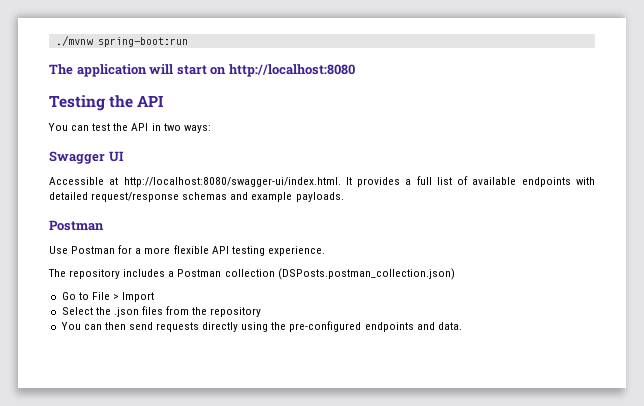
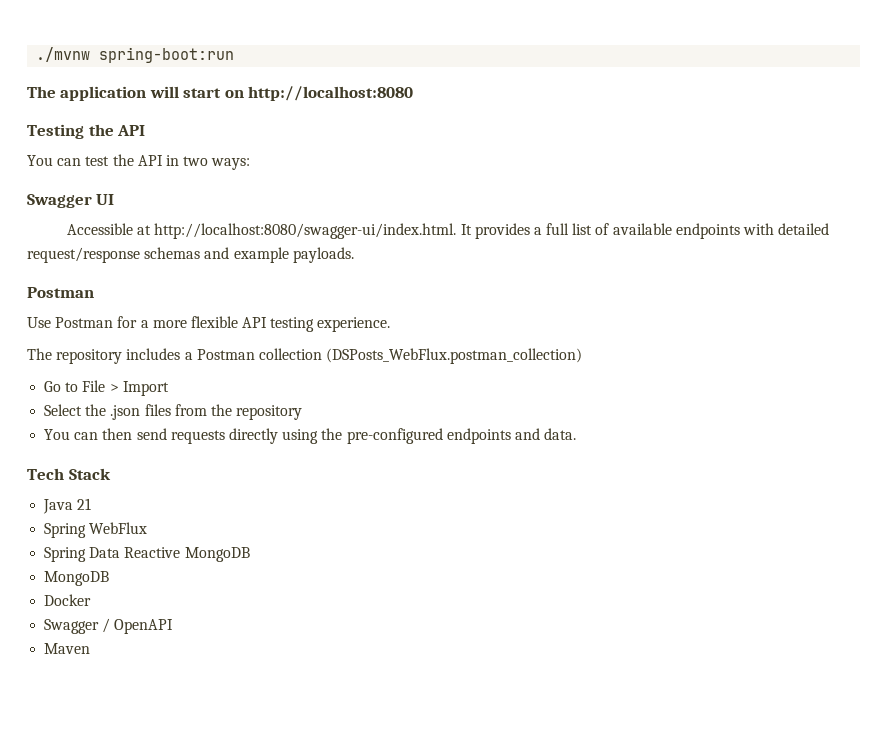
- The repository includes a Postman collection (DSPosts.postman_collection.json)
+ The repository includes a Postman collection (DSPosts_WebFlux.postman_collection)
+ Tech Stack
+ Java 21
+ Spring WebFlux
+ Spring Data Reactive MongoDB
+ MongoDB
+ Docker
+ Swagger / OpenAPI
+ Maven

